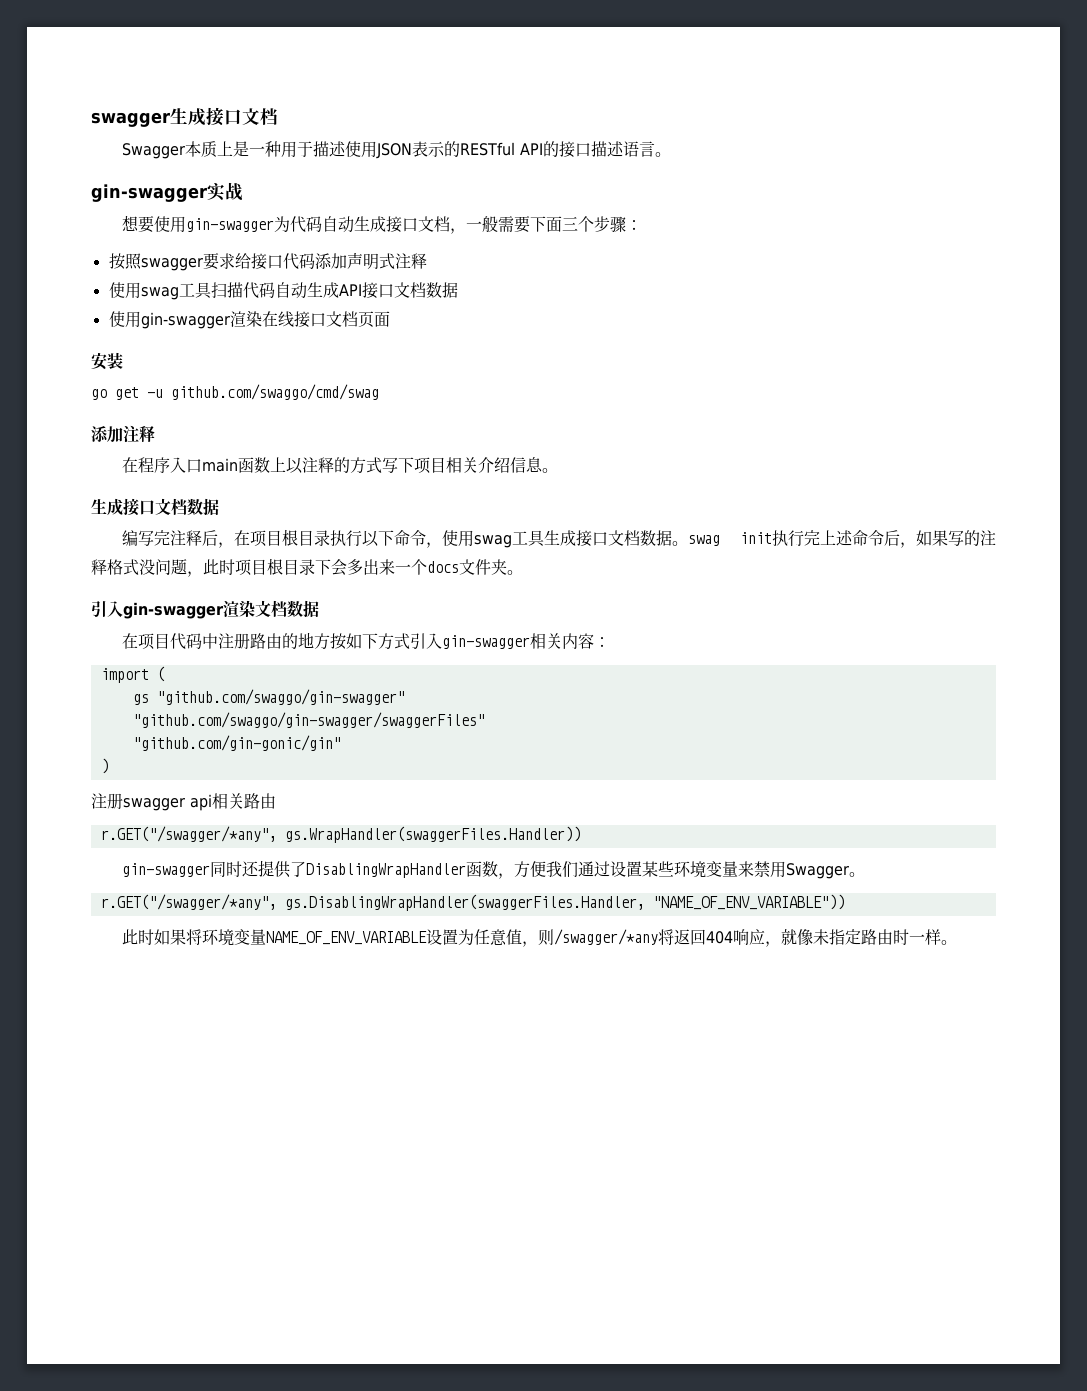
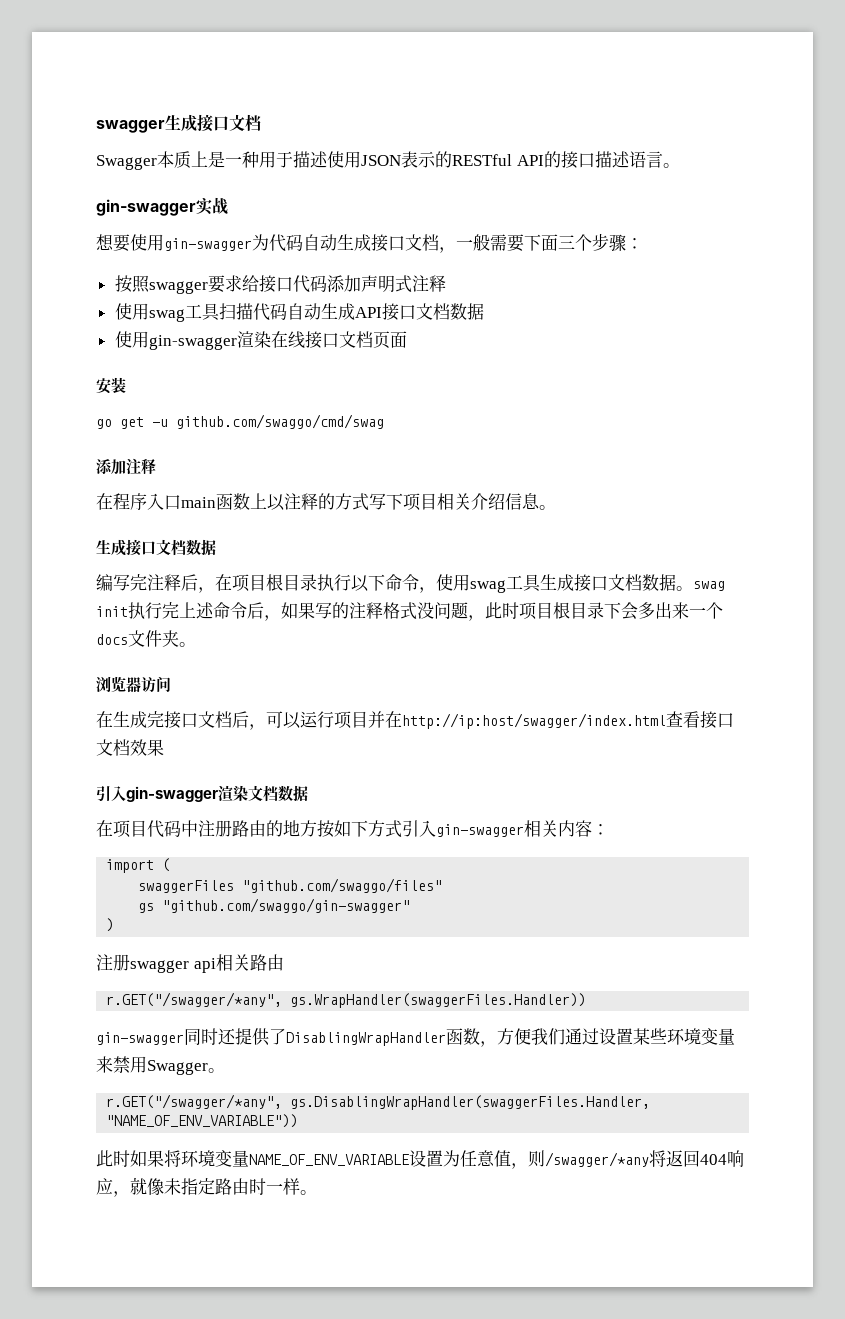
+ 浏览器访问
+ 在生成完接口文档后，可以运行项目并在http://ip:host/swagger/index.html查看接口文档效果
+ swaggerFiles "github.com/swaggo/files"
- "github.com/swaggo/gin-swagger/swaggerFiles"
- "github.com/gin-gonic/gin"

